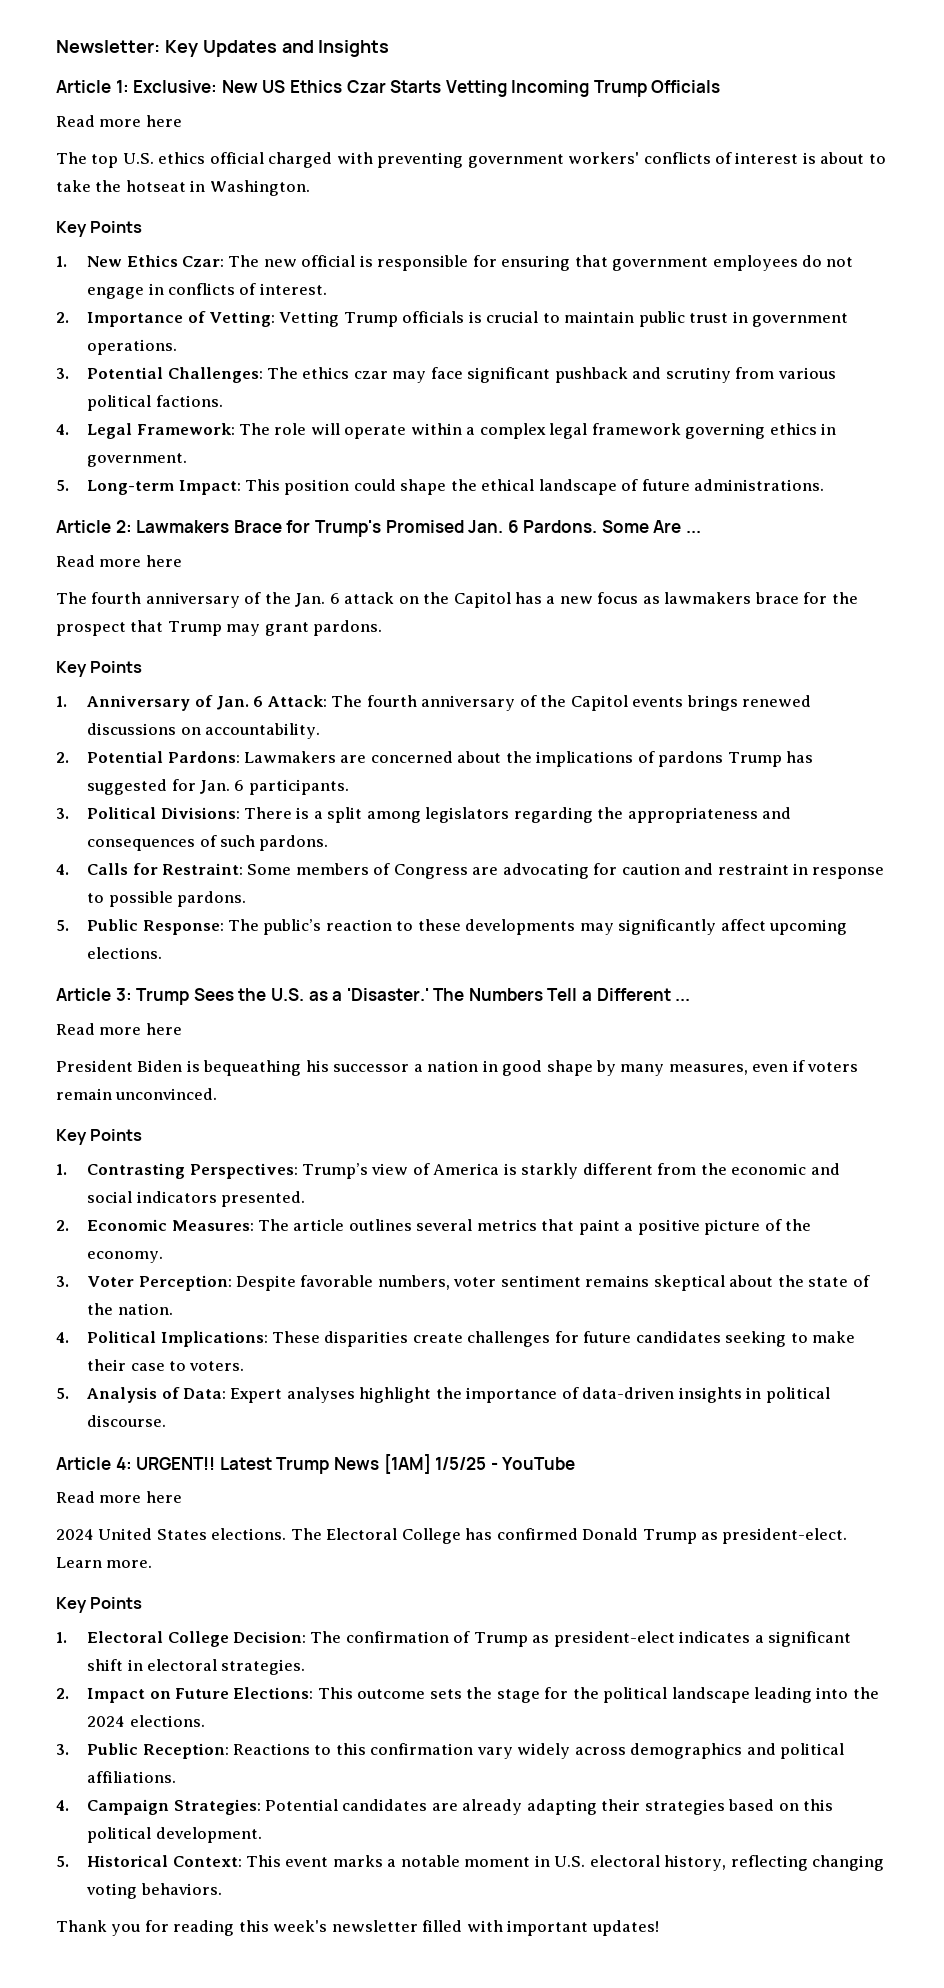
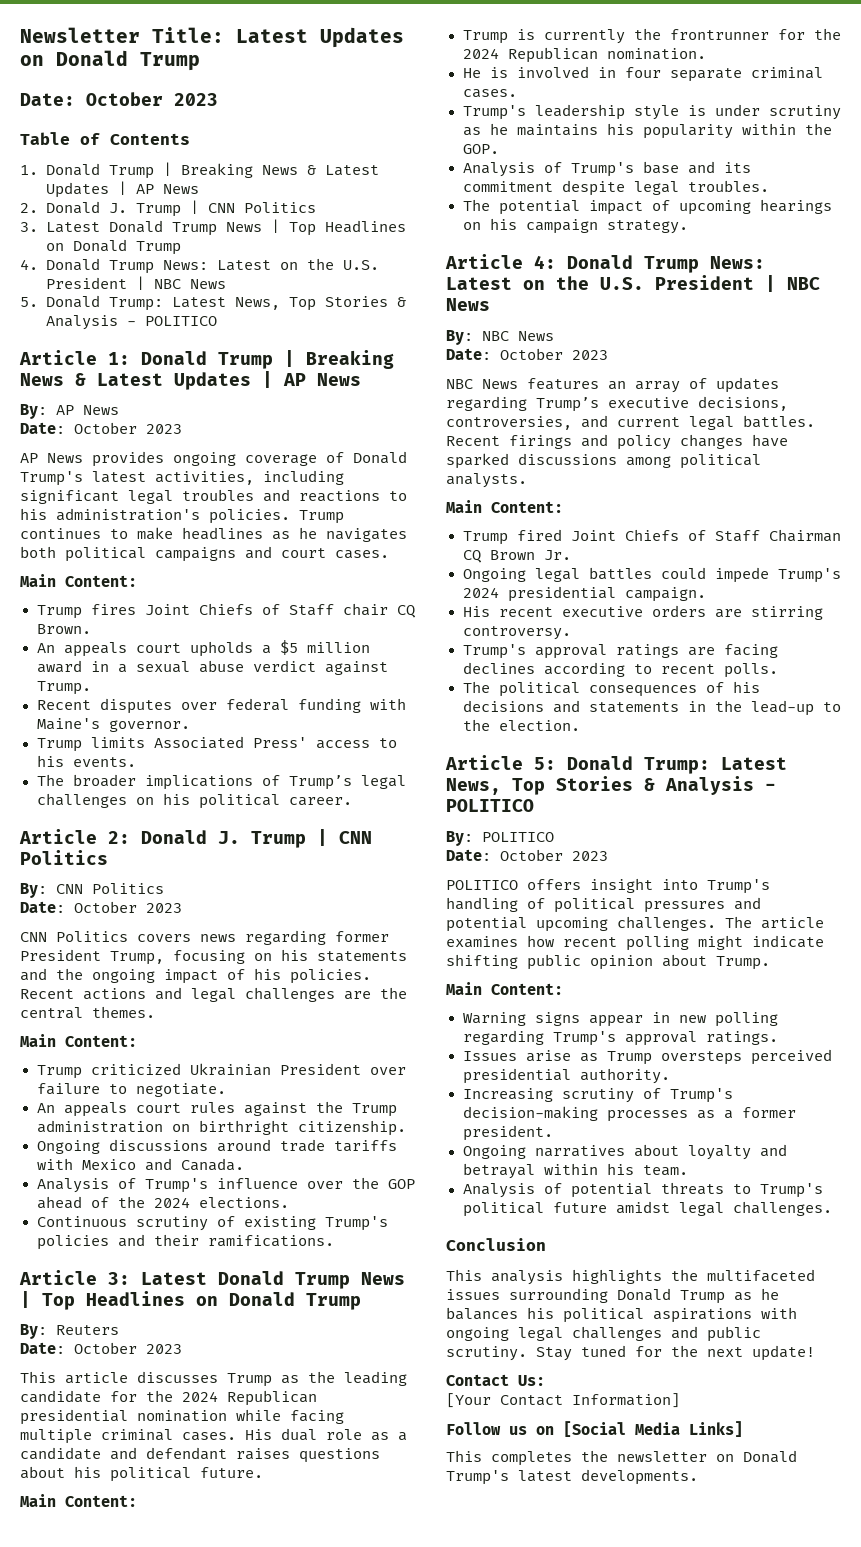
- Newsletter: Key Updates and Insights
- Article 1: Exclusive: New US Ethics Czar Starts Vetting Incoming Trump Officials
- Read more here
- The top U.S. ethics official charged with preventing government workers' conflicts of interest is about to take the hotseat in Washington.
- Key Points
- 1. New Ethics Czar: The new official is responsible for ensuring that government employees do not engage in conflicts of interest.
- 2. Importance of Vetting: Vetting Trump officials is crucial to maintain public trust in government operations.
- 3. Potential Challenges: The ethics czar may face significant pushback and scrutiny from various political factions.
- 4. Legal Framework: The role will operate within a complex legal framework governing ethics in government.
- 5. Long-term Impact: This position could shape the ethical landscape of future administrations.
- Article 2: Lawmakers Brace for Trump's Promised Jan. 6 Pardons. Some Are ...
- Read more here
- The fourth anniversary of the Jan. 6 attack on the Capitol has a new focus as lawmakers brace for the prospect that Trump may grant pardons.
- Key Points
- 1. Anniversary of Jan. 6 Attack: The fourth anniversary of the Capitol events brings renewed discussions on accountability.
- 2. Potential Pardons: Lawmakers are concerned about the implications of pardons Trump has suggested for Jan. 6 participants.
- 3. Political Divisions: There is a split among legislators regarding the appropriateness and consequences of such pardons.
- 4. Calls for Restraint: Some members of Congress are advocating for caution and restraint in response to possible pardons.
- 5. Public Response: The public’s reaction to these developments may significantly affect upcoming elections.
- Article 3: Trump Sees the U.S. as a 'Disaster.' The Numbers Tell a Different ...
- Read more here
- President Biden is bequeathing his successor a nation in good shape by many measures, even if voters remain unconvinced.
- Key Points
- 1. Contrasting Perspectives: Trump’s view of America is starkly different from the economic and social indicators presented.
- 2. Economic Measures: The article outlines several metrics that paint a positive picture of the economy.
- 3. Voter Perception: Despite favorable numbers, voter sentiment remains skeptical about the state of the nation.
- 4. Political Implications: These disparities create challenges for future candidates seeking to make their case to voters.
- 5. Analysis of Data: Expert analyses highlight the importance of data-driven insights in political discourse.
- Article 4: URGENT!! Latest Trump News [1AM] 1/5/25 - YouTube
- Read more here
- 2024 United States elections. The Electoral College has confirmed Donald Trump as president-elect. Learn more.
- Key Points
- 1. Electoral College Decision: The confirmation of Trump as president-elect indicates a significant shift in electoral strategies.
- 2. Impact on Future Elections: This outcome sets the stage for the political landscape leading into the 2024 elections.
- 3. Public Reception: Reactions to this confirmation vary widely across demographics and political affiliations.
- 4. Campaign Strategies: Potential candidates are already adapting their strategies based on this political development.
- 5. Historical Context: This event marks a notable moment in U.S. electoral history, reflecting changing voting behaviors.
- Thank you for reading this week's newsletter filled with important updates!
+ Newsletter Title: Latest Updates on Donald Trump
+ Date: October 2023
+ Table of Contents
+ 1. Donald Trump | Breaking News & Latest Updates | AP News
+ 2. Donald J. Trump | CNN Politics
+ 3. Latest Donald Trump News | Top Headlines on Donald Trump
+ 4. Donald Trump News: Latest on the U.S. President | NBC News
+ 5. Donald Trump: Latest News, Top Stories & Analysis - POLITICO
+ Article 1: Donald Trump | Breaking News & Latest Updates | AP News
+ By: AP News
+ Date: October 2023
+ AP News provides ongoing coverage of Donald Trump's latest activities, including significant legal troubles and reactions to his administration's policies. Trump continues to make headlines as he navigates both political campaigns and court cases.
+ Main Content:
+ Trump fires Joint Chiefs of Staff chair CQ Brown.
+ An appeals court upholds a $5 million award in a sexual abuse verdict against Trump.
+ Recent disputes over federal funding with Maine's governor.
+ Trump limits Associated Press' access to his events.
+ The broader implications of Trump’s legal challenges on his political career.
+ Article 2: Donald J. Trump | CNN Politics
+ By: CNN Politics
+ Date: October 2023
+ CNN Politics covers news regarding former President Trump, focusing on his statements and the ongoing impact of his policies. Recent actions and legal challenges are the central themes.
+ Main Content:
+ Trump criticized Ukrainian President over failure to negotiate.
+ An appeals court rules against the Trump administration on birthright citizenship.
+ Ongoing discussions around trade tariffs with Mexico and Canada.
+ Analysis of Trump's influence over the GOP ahead of the 2024 elections.
+ Continuous scrutiny of existing Trump's policies and their ramifications.
+ Article 3: Latest Donald Trump News | Top Headlines on Donald Trump
+ By: Reuters
+ Date: October 2023
+ This article discusses Trump as the leading candidate for the 2024 Republican presidential nomination while facing multiple criminal cases. His dual role as a candidate and defendant raises questions about his political future.
+ Main Content:
+ Trump is currently the frontrunner for the 2024 Republican nomination.
+ He is involved in four separate criminal cases.
+ Trump's leadership style is under scrutiny as he maintains his popularity within the GOP.
+ Analysis of Trump's base and its commitment despite legal troubles.
+ The potential impact of upcoming hearings on his campaign strategy.
+ Article 4: Donald Trump News: Latest on the U.S. President | NBC News
+ By: NBC News
+ Date: October 2023
+ NBC News features an array of updates regarding Trump’s executive decisions, controversies, and current legal battles. Recent firings and policy changes have sparked discussions among political analysts.
+ Main Content:
+ Trump fired Joint Chiefs of Staff Chairman CQ Brown Jr.
+ Ongoing legal battles could impede Trump's 2024 presidential campaign.
+ His recent executive orders are stirring controversy.
+ Trump's approval ratings are facing declines according to recent polls.
+ The political consequences of his decisions and statements in the lead-up to the election.
+ Article 5: Donald Trump: Latest News, Top Stories & Analysis - POLITICO
+ By: POLITICO
+ Date: October 2023
+ POLITICO offers insight into Trump's handling of political pressures and potential upcoming challenges. The article examines how recent polling might indicate shifting public opinion about Trump.
+ Main Content:
+ Warning signs appear in new polling regarding Trump's approval ratings.
+ Issues arise as Trump oversteps perceived presidential authority.
+ Increasing scrutiny of Trump's decision-making processes as a former president.
+ Ongoing narratives about loyalty and betrayal within his team.
+ Analysis of potential threats to Trump's political future amidst legal challenges.
+ Conclusion
+ This analysis highlights the multifaceted issues surrounding Donald Trump as he balances his political aspirations with ongoing legal challenges and public scrutiny. Stay tuned for the next update!
+ Contact Us:
+ [Your Contact Information]
+ Follow us on [Social Media Links]
+ This completes the newsletter on Donald Trump's latest developments.

